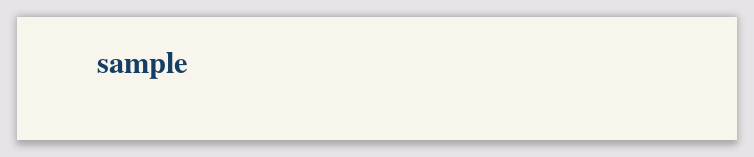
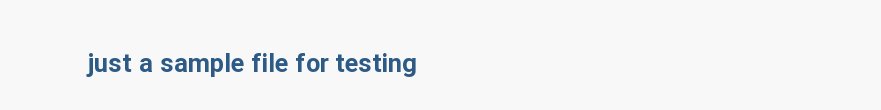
- sample
+ just a sample file for testing

